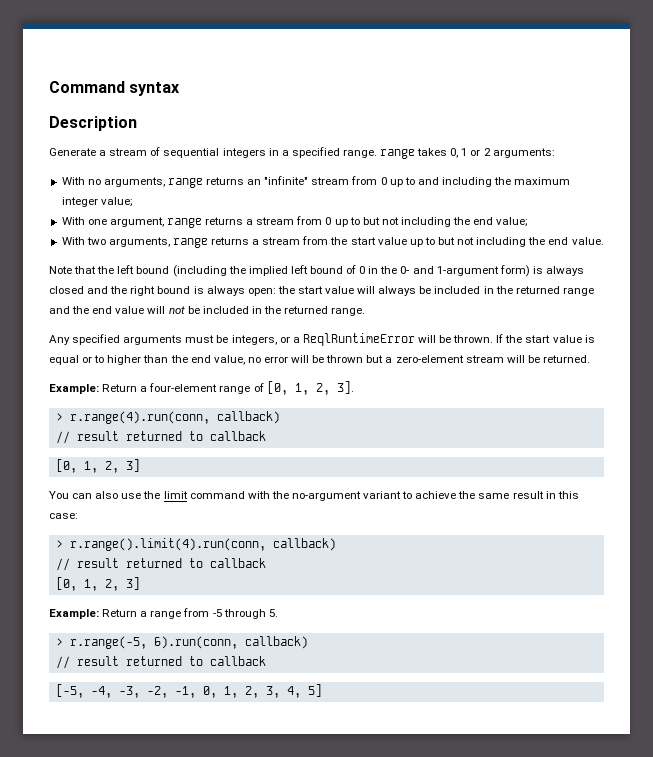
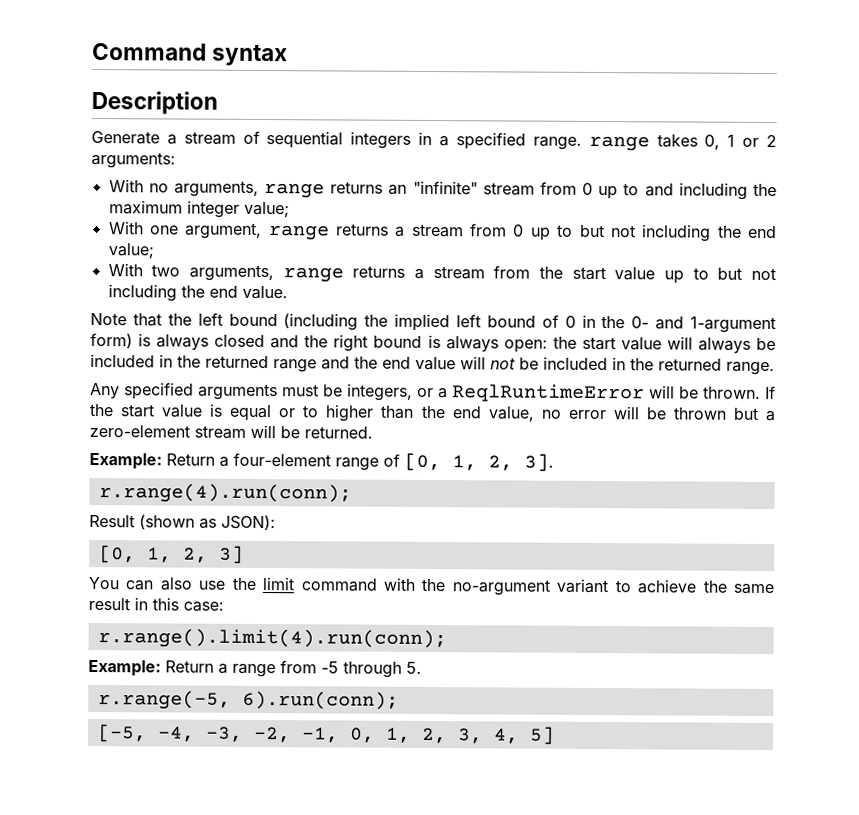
- > r.range(4).run(conn, callback)
- // result returned to callback
+ r.range(4).run(conn);
+ Result (shown as JSON):
- > r.range().limit(4).run(conn, callback)
- // result returned to callback
- [0, 1, 2, 3]
+ r.range().limit(4).run(conn);
- > r.range(-5, 6).run(conn, callback)
- // result returned to callback
+ r.range(-5, 6).run(conn);

